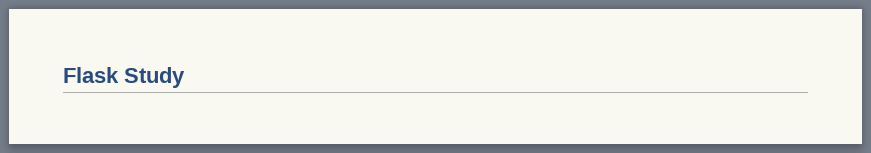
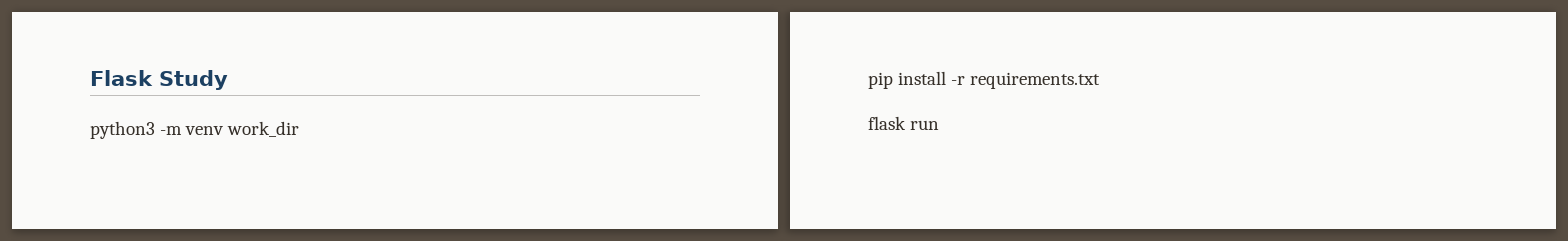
+ python3 -m venv work_dir
+ pip install -r requirements.txt
+ flask run

